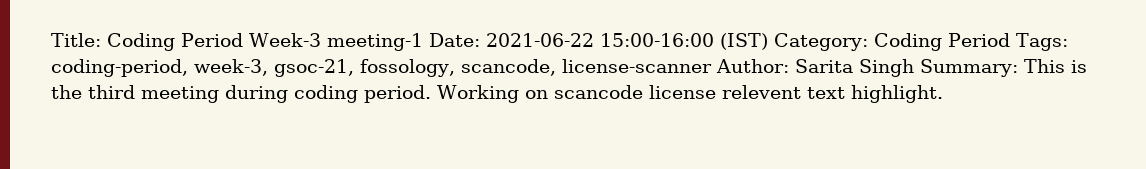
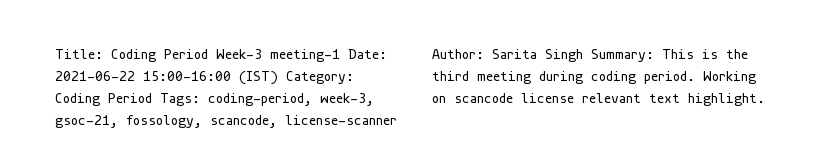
- Working on scancode license relevent text highlight.
+ Working on scancode license relevant text highlight.

